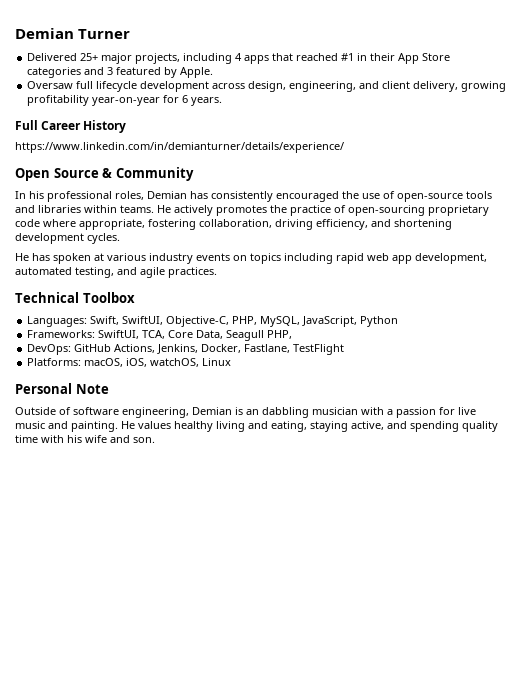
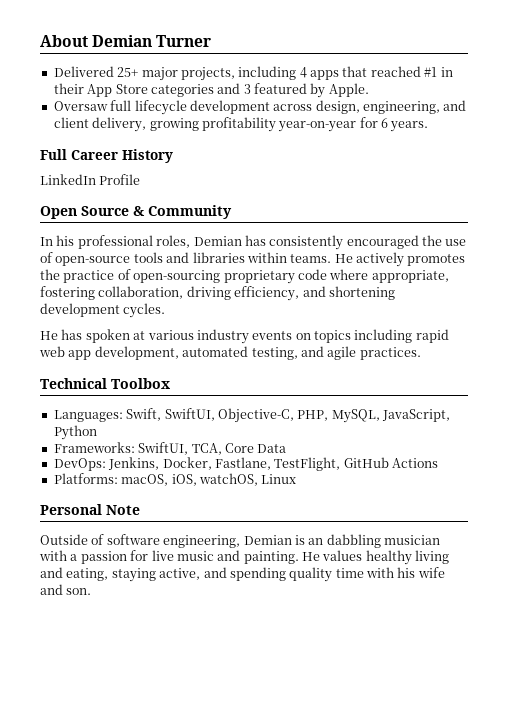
- Demian Turner
+ About Demian Turner
- https://www.linkedin.com/in/demianturner/details/experience/
+ LinkedIn Profile
- Frameworks: SwiftUI, TCA, Core Data, Seagull PHP,
+ Frameworks: SwiftUI, TCA, Core Data
- DevOps: GitHub Actions, Jenkins, Docker, Fastlane, TestFlight
+ DevOps: Jenkins, Docker, Fastlane, TestFlight, GitHub Actions

